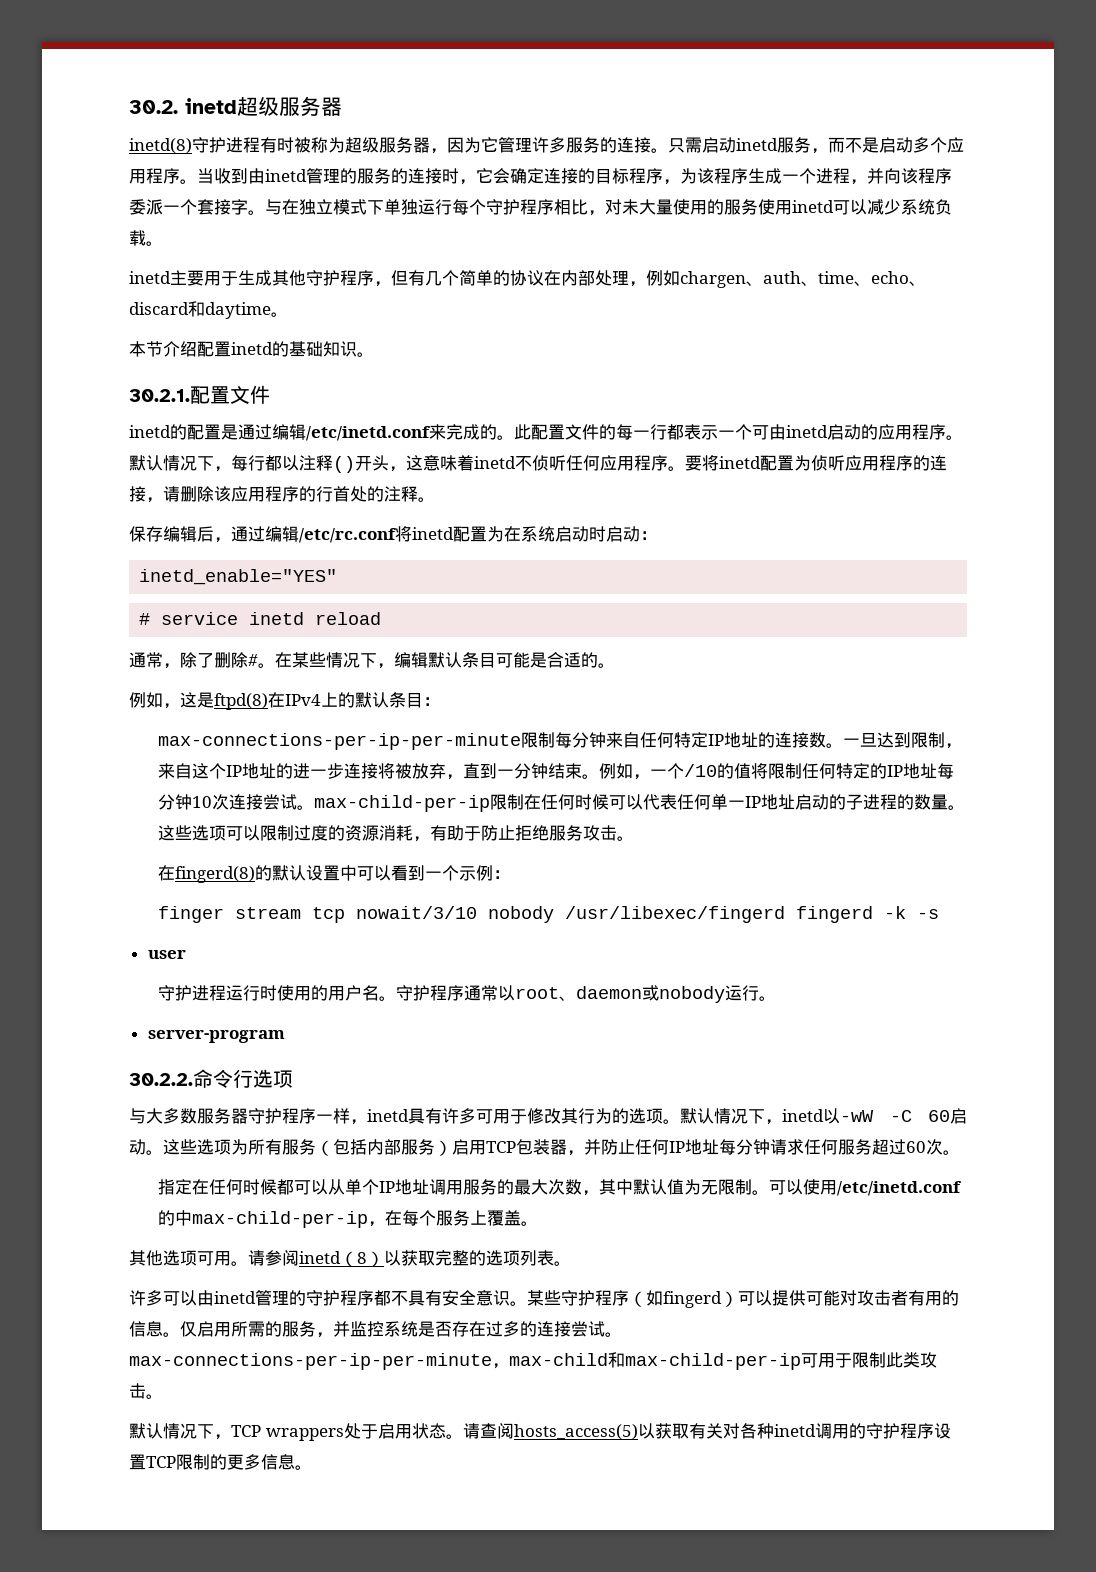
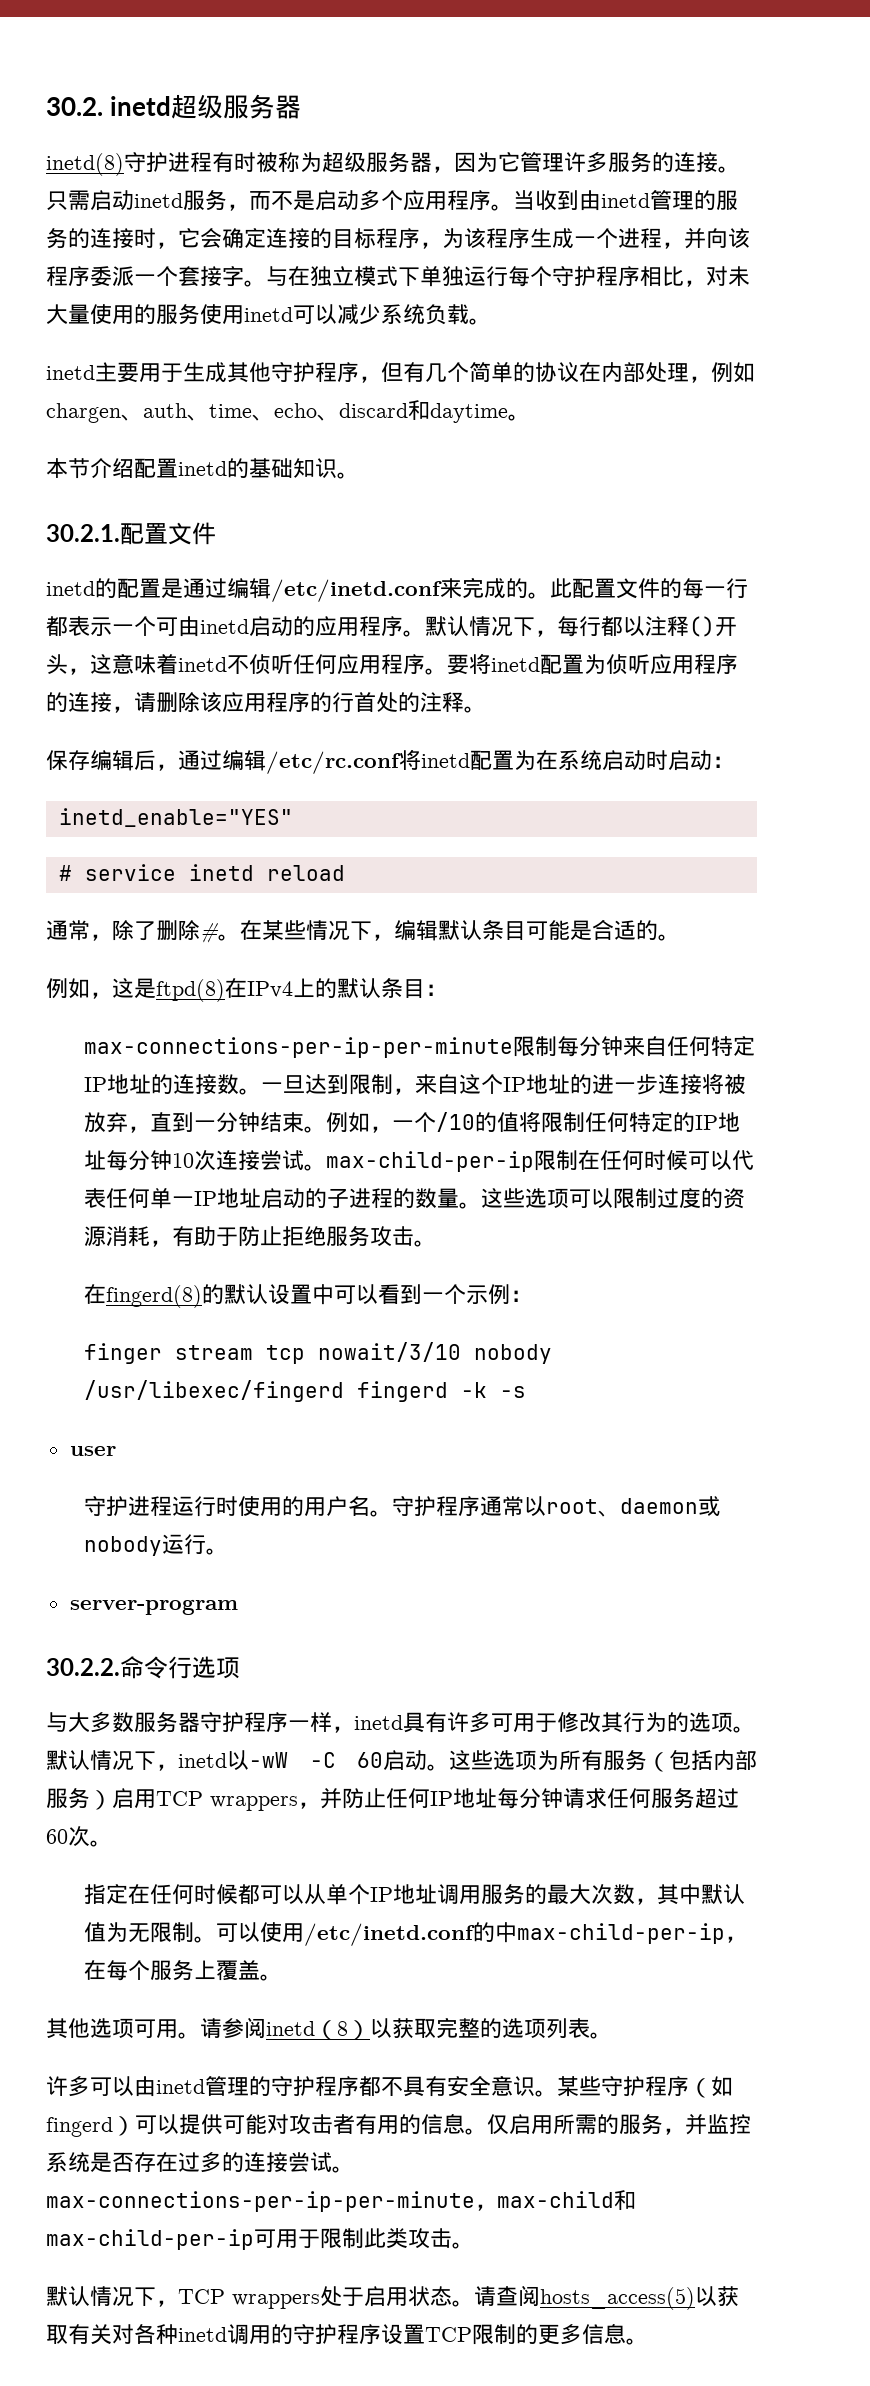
- 这些选项为所有服务（包括内部服务）启用TCP包装器，并防止任何IP地址每分钟请求任何服务超过60次。
+ 这些选项为所有服务（包括内部服务）启用TCP wrappers，并防止任何IP地址每分钟请求任何服务超过60次。

